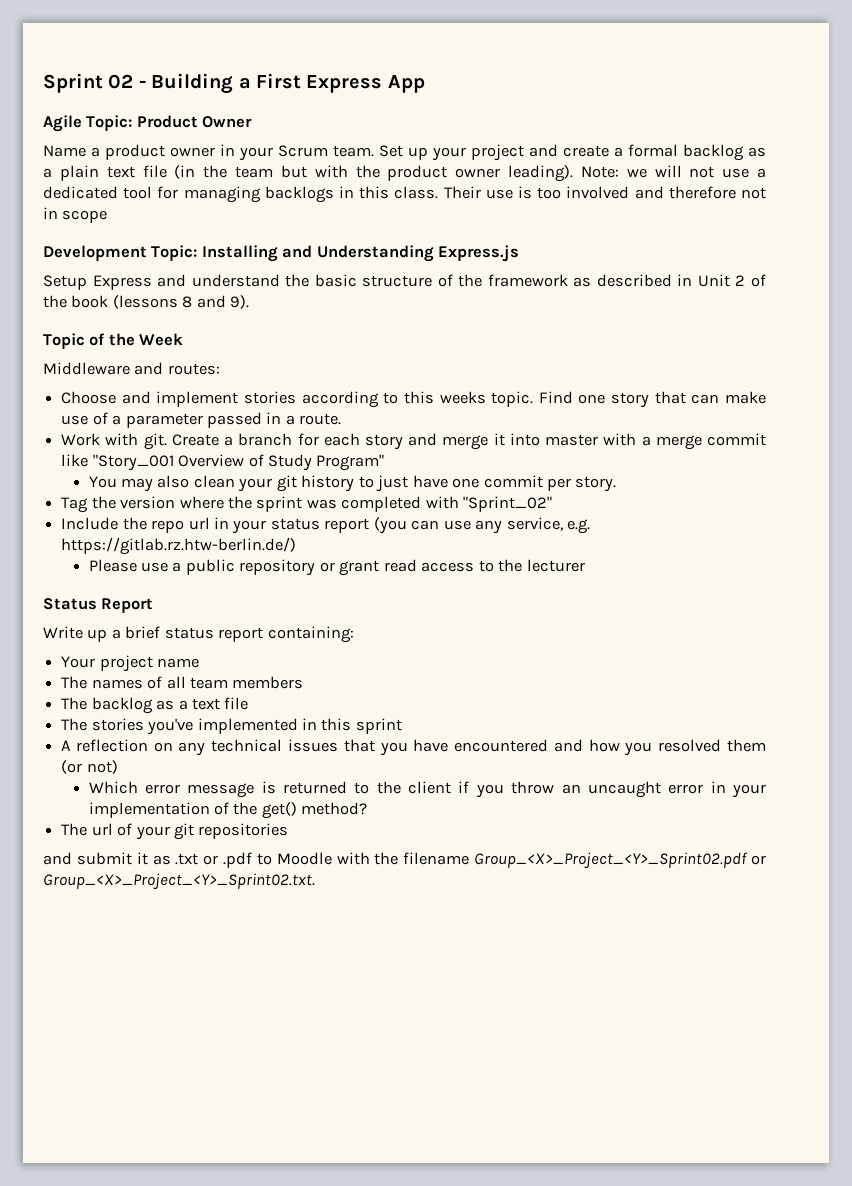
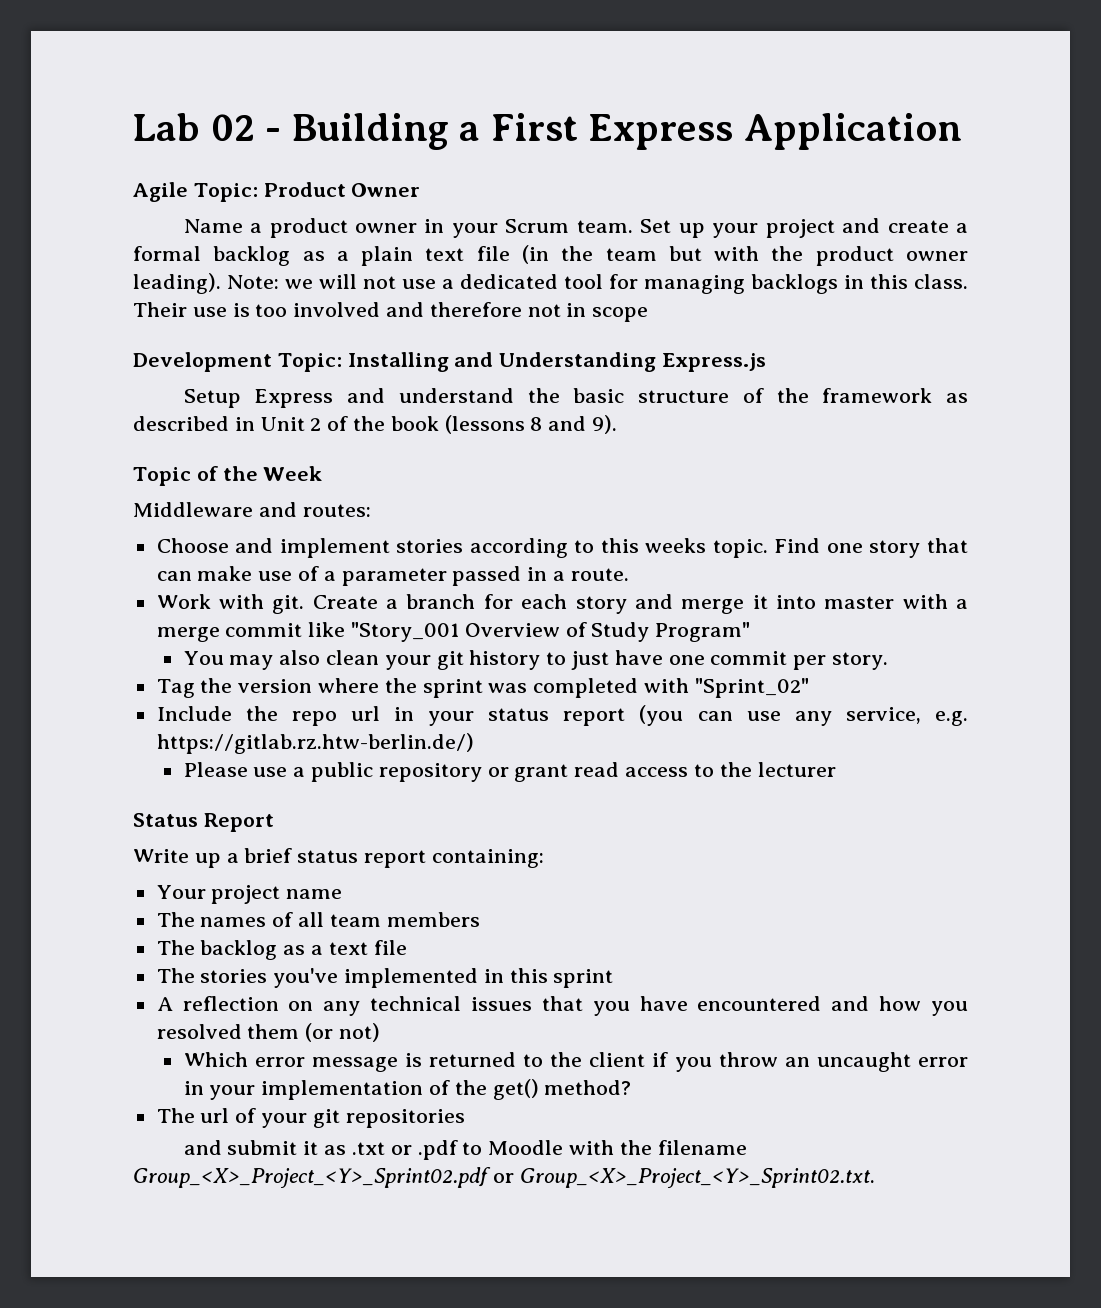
- Sprint 02 - Building a First Express App
+ Lab 02 - Building a First Express Application

